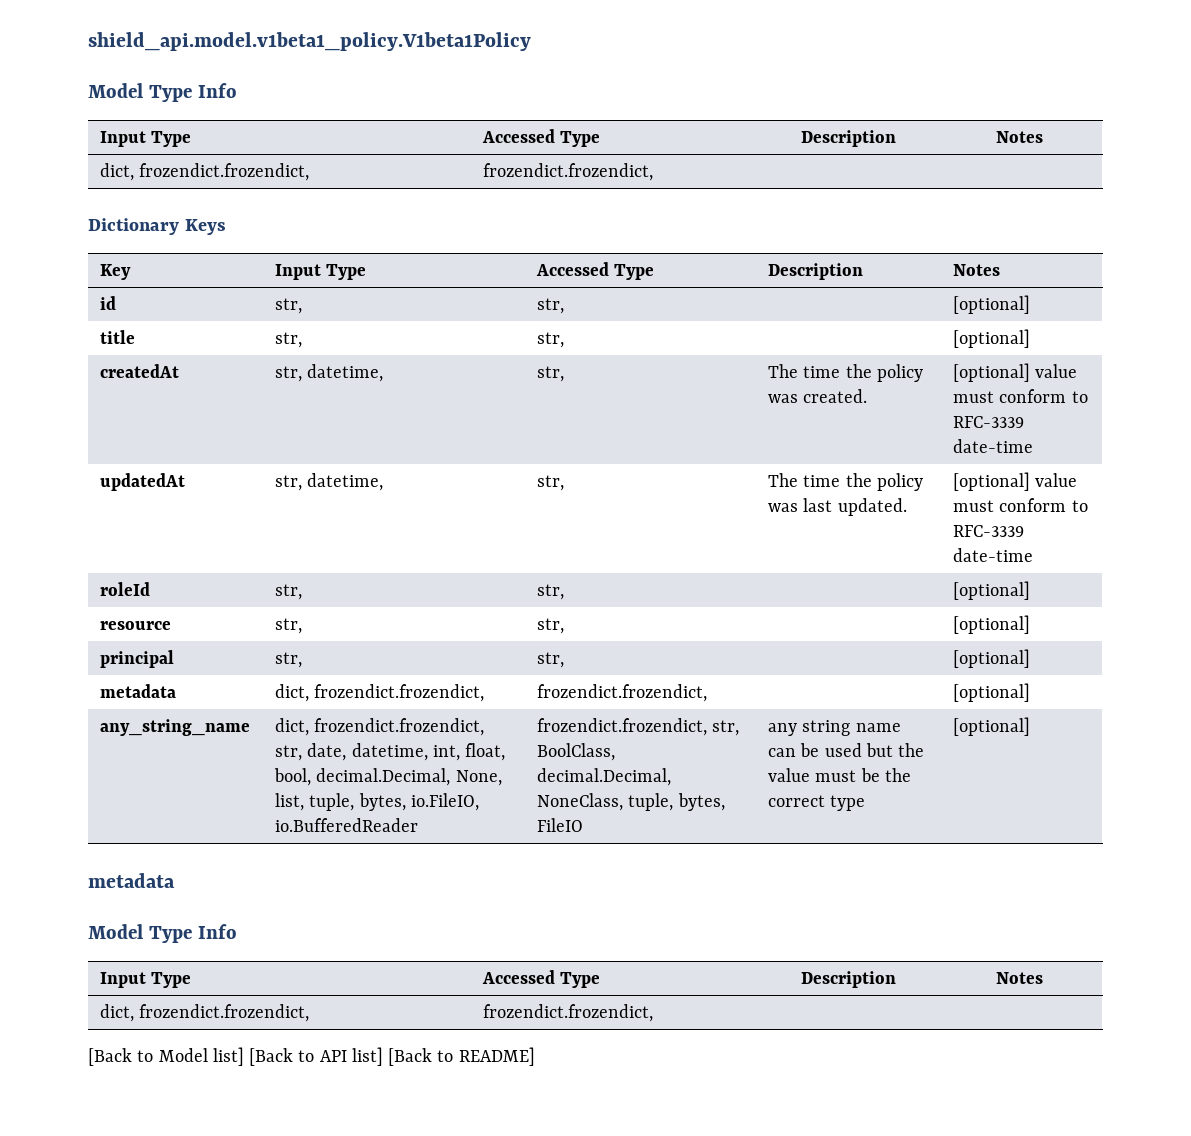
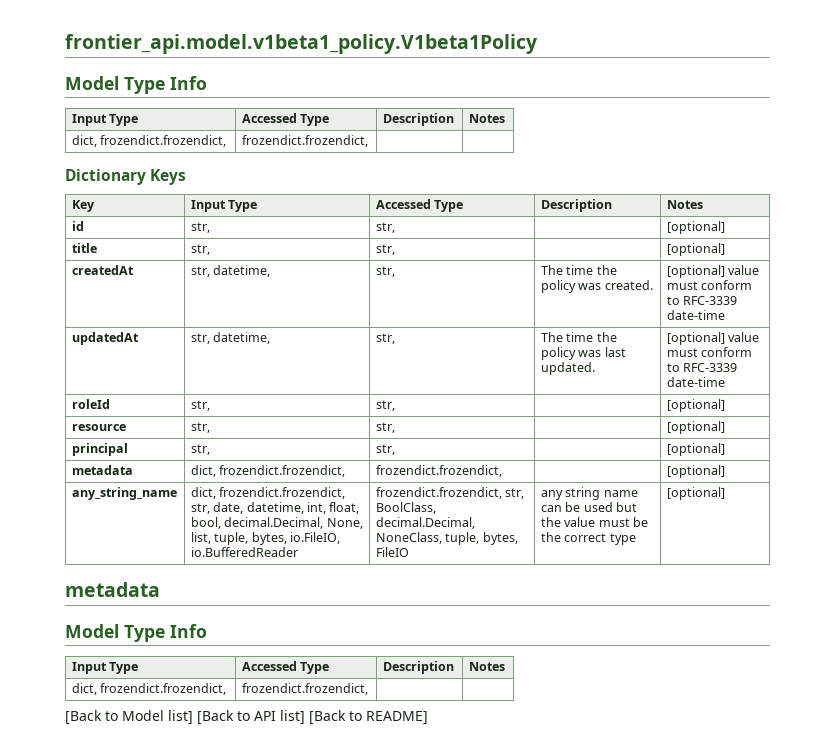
- shield_api.model.v1beta1_policy.V1beta1Policy
+ frontier_api.model.v1beta1_policy.V1beta1Policy

